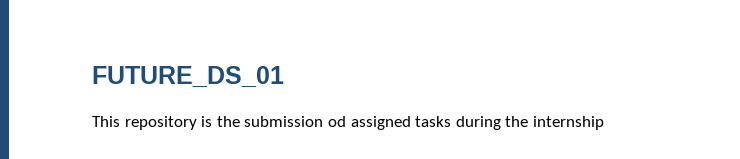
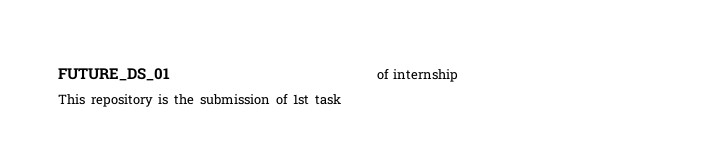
- This repository is the submission od assigned tasks during the internship
+ This repository is the submission of 1st task of internship

